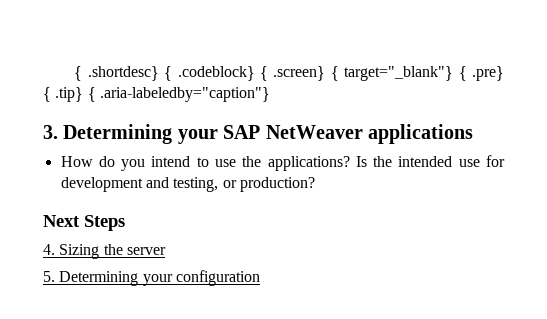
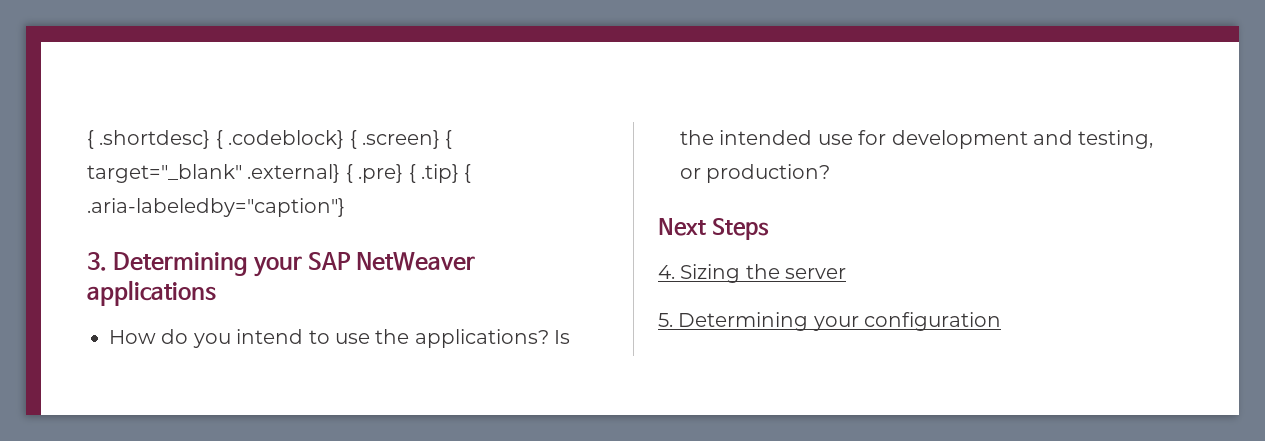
- { .shortdesc} { .codeblock} { .screen} { target="_blank"} { .pre} { .tip} { .aria-labeledby="caption"}
+ { .shortdesc} { .codeblock} { .screen} { target="_blank" .external} { .pre} { .tip} { .aria-labeledby="caption"}

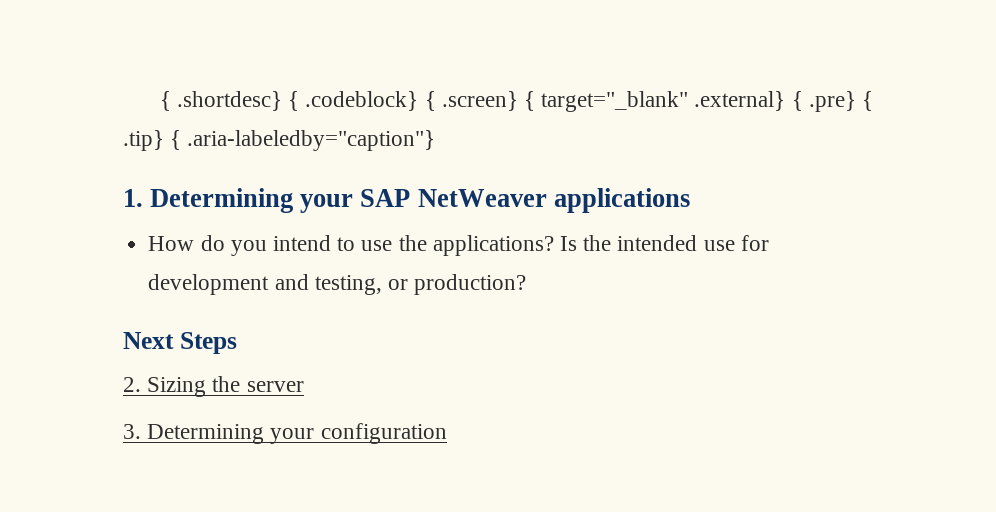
- 3. Determining your SAP NetWeaver applications
+ 1. Determining your SAP NetWeaver applications
- 4. Sizing the server
+ 2. Sizing the server
- 5. Determining your configuration
+ 3. Determining your configuration

